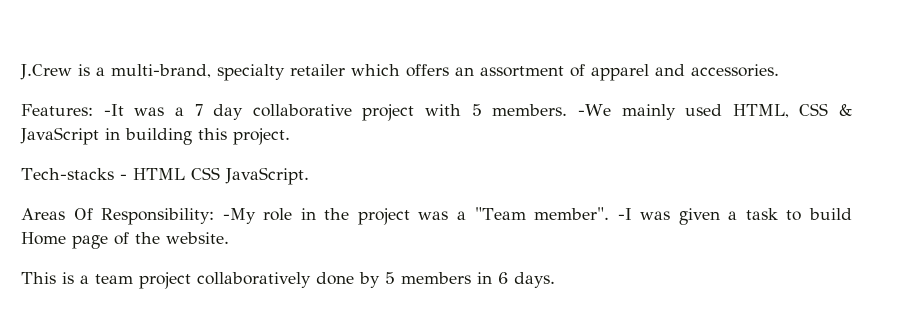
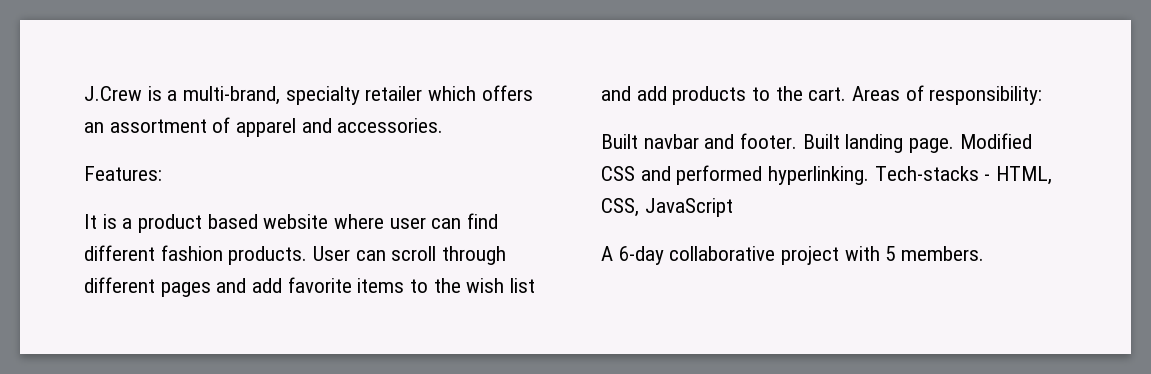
- Features: -It was a 7 day collaborative project with 5 members. -We mainly used HTML, CSS & JavaScript in building this project.
- Tech-stacks - HTML CSS JavaScript.
- Areas Of Responsibility: -My role in the project was a "Team member". -I was given a task to build Home page of the website.
- This is a team project collaboratively done by 5 members in 6 days.
+ Features:
+ It is a product based website where user can find different fashion products. User can scroll through different pages and add favorite items to the wish list and add products to the cart. Areas of responsibility:
+ Built navbar and footer. Built landing page. Modified CSS and performed hyperlinking. Tech-stacks - HTML, CSS, JavaScript
+ A 6-day collaborative project with 5 members.

